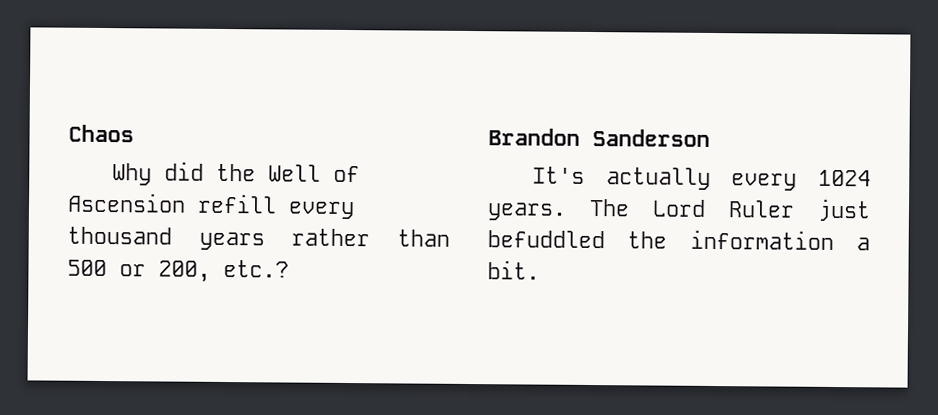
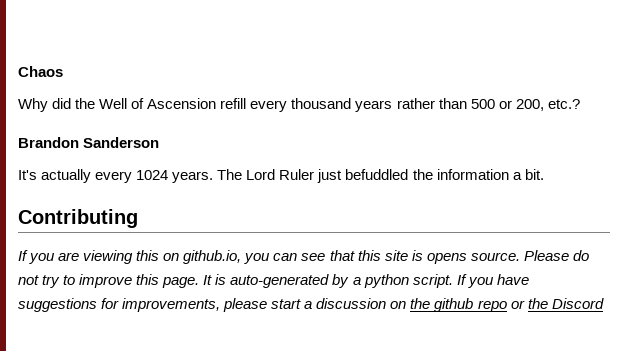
+ Contributing
+ If you are viewing this on github.io, you can see that this site is opens source. Please do not try to improve this page. It is auto-generated by a python script. If you have suggestions for improvements, please start a discussion on the github repo or the Discord

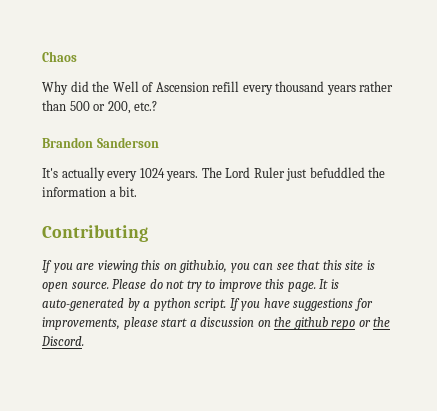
- If you are viewing this on github.io, you can see that this site is opens source.
+ If you are viewing this on github.io, you can see that this site is open source.
- If you have suggestions for improvements, please start a discussion on the github repo or the Discord
+ If you have suggestions for improvements, please start a discussion on the github repo or the Discord.

